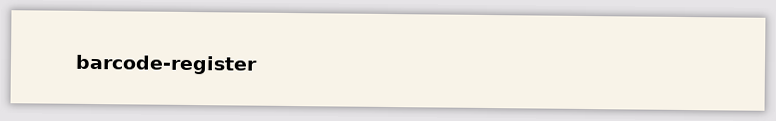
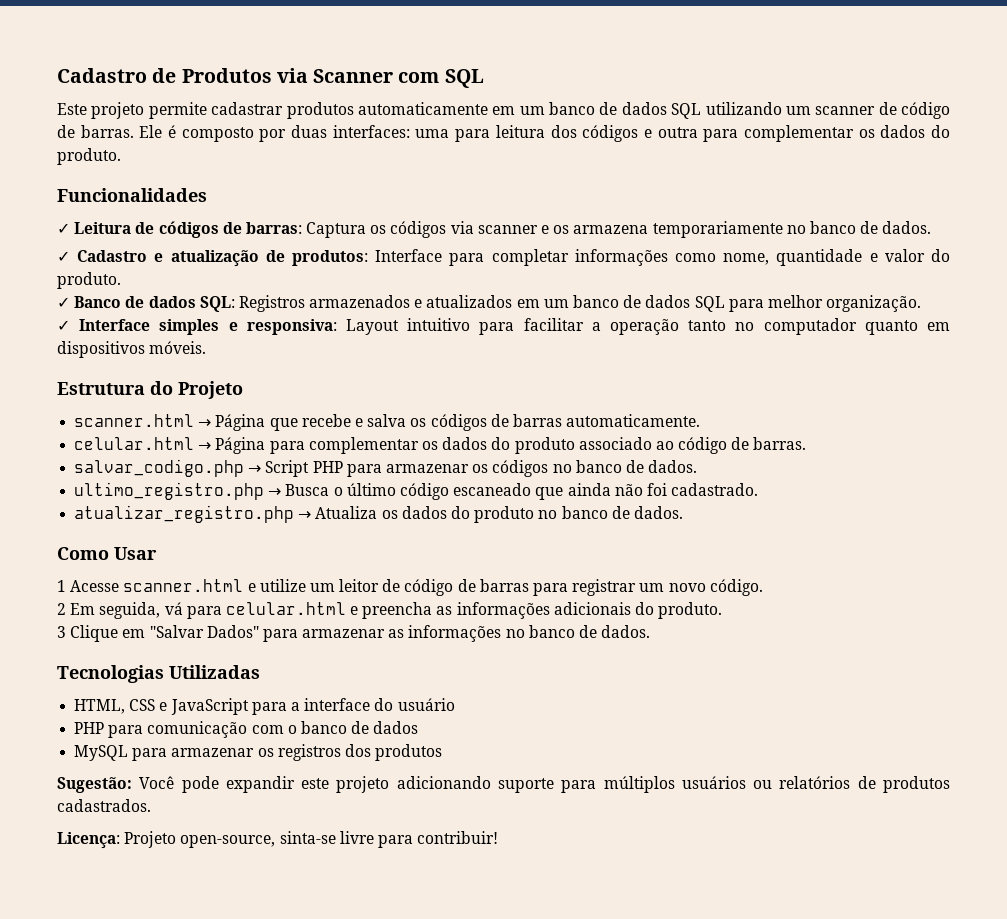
- barcode-register
+ Cadastro de Produtos via Scanner com SQL
+ Este projeto permite cadastrar produtos automaticamente em um banco de dados SQL utilizando um scanner de código de barras. Ele é composto por duas interfaces: uma para leitura dos códigos e outra para complementar os dados do produto.
+ Funcionalidades
+ ✓ Leitura de códigos de barras: Captura os códigos via scanner e os armazena temporariamente no banco de dados.
+ ✓ Cadastro e atualização de produtos: Interface para completar informações como nome, quantidade e valor do produto.
+ ✓ Banco de dados SQL: Registros armazenados e atualizados em um banco de dados SQL para melhor organização.
+ ✓ Interface simples e responsiva: Layout intuitivo para facilitar a operação tanto no computador quanto em dispositivos móveis.
+ Estrutura do Projeto
+ scanner.html → Página que recebe e salva os códigos de barras automaticamente.
+ celular.html → Página para complementar os dados do produto associado ao código de barras.
+ salvar_codigo.php → Script PHP para armazenar os códigos no banco de dados.
+ ultimo_registro.php → Busca o último código escaneado que ainda não foi cadastrado.
+ atualizar_registro.php → Atualiza os dados do produto no banco de dados.
+ Como Usar
+ 1 Acesse scanner.html e utilize um leitor de código de barras para registrar um novo código.
+ 2 Em seguida, vá para celular.html e preencha as informações adicionais do produto.
+ 3 Clique em "Salvar Dados" para armazenar as informações no banco de dados.
+ Tecnologias Utilizadas
+ HTML, CSS e JavaScript para a interface do usuário
+ PHP para comunicação com o banco de dados
+ MySQL para armazenar os registros dos produtos
+ Sugestão: Você pode expandir este projeto adicionando suporte para múltiplos usuários ou relatórios de produtos cadastrados.
+ Licença: Projeto open-source, sinta-se livre para contribuir!

